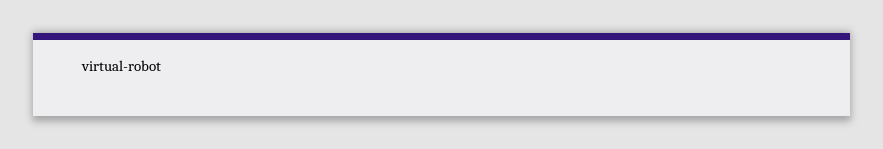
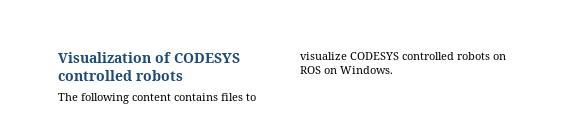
- virtual-robot
+ Visualization of CODESYS controlled robots
+ The following content contains files to visualize CODESYS controlled robots on ROS on Windows.

